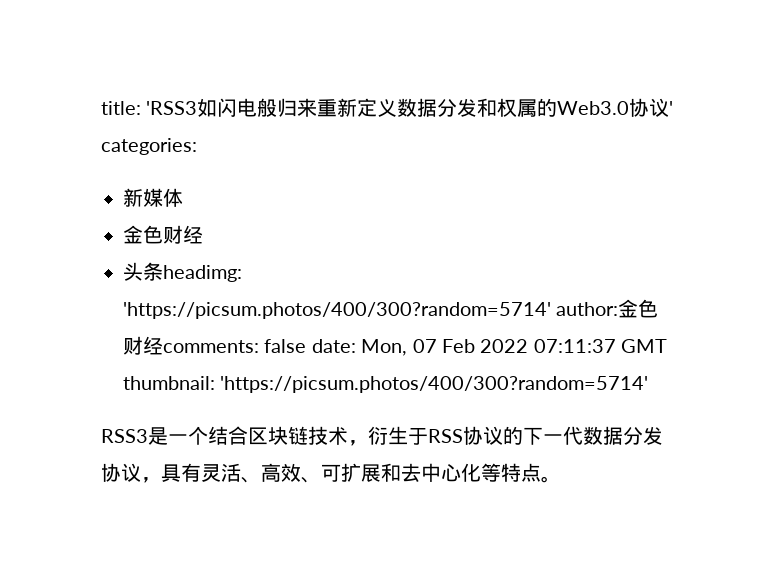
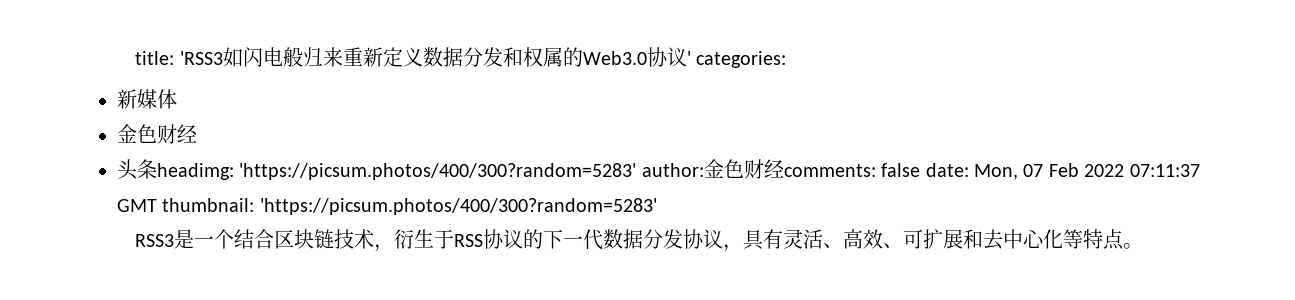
- 头条headimg: 'https://picsum.photos/400/300?random=5714' author:金色财经comments: false date: Mon, 07 Feb 2022 07:11:37 GMT thumbnail: 'https://picsum.photos/400/300?random=5714'
+ 头条headimg: 'https://picsum.photos/400/300?random=5283' author:金色财经comments: false date: Mon, 07 Feb 2022 07:11:37 GMT thumbnail: 'https://picsum.photos/400/300?random=5283'

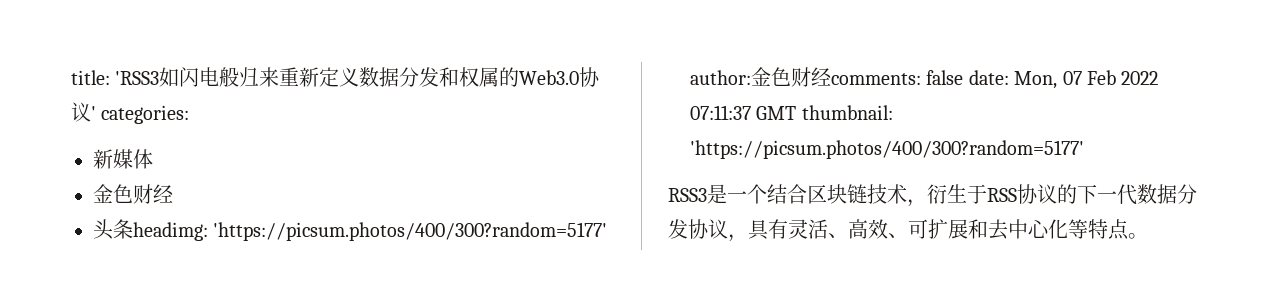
- 头条headimg: 'https://picsum.photos/400/300?random=5283' author:金色财经comments: false date: Mon, 07 Feb 2022 07:11:37 GMT thumbnail: 'https://picsum.photos/400/300?random=5283'
+ 头条headimg: 'https://picsum.photos/400/300?random=5177' author:金色财经comments: false date: Mon, 07 Feb 2022 07:11:37 GMT thumbnail: 'https://picsum.photos/400/300?random=5177'

